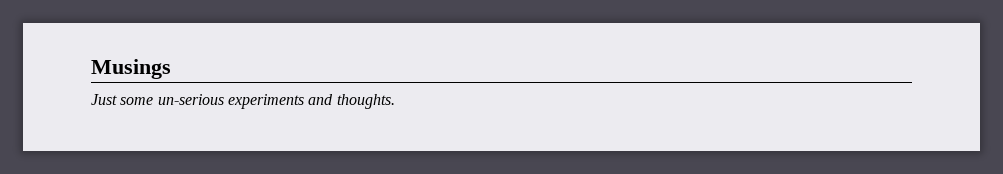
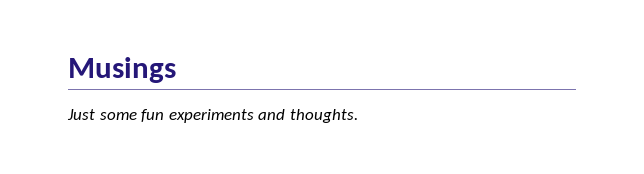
- Just some un-serious experiments and thoughts.
+ Just some fun experiments and thoughts.

